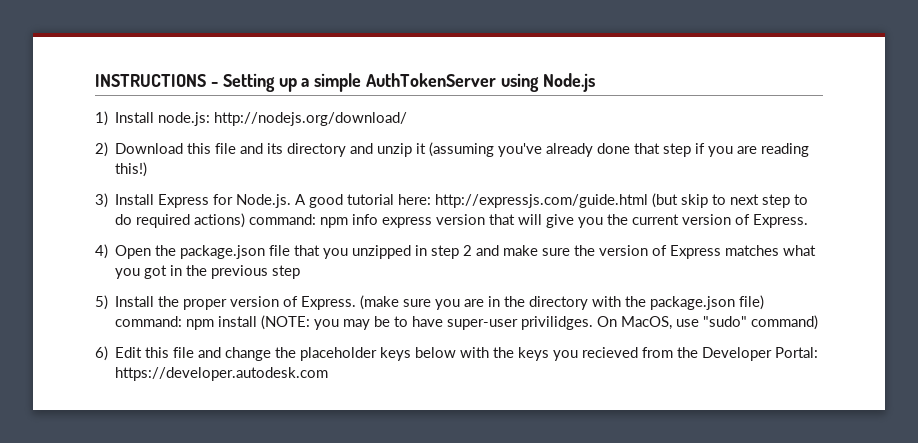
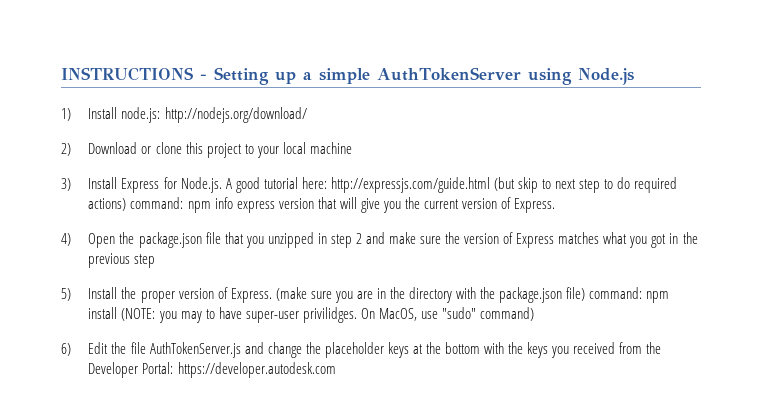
- 2) Download this file and its directory and unzip it (assuming you've already done that step if you are reading this!)
+ 2) Download or clone this project to your local machine
- (make sure you are in the directory with the package.json file) command: npm install (NOTE: you may be to have super-user privilidges.
+ (make sure you are in the directory with the package.json file) command: npm install (NOTE: you may to have super-user privilidges.
- 6) Edit this file and change the placeholder keys below with the keys you recieved from the Developer Portal: https://developer.autodesk.com
+ 6) Edit the file AuthTokenServer.js and change the placeholder keys at the bottom with the keys you received from the Developer Portal: https://developer.autodesk.com

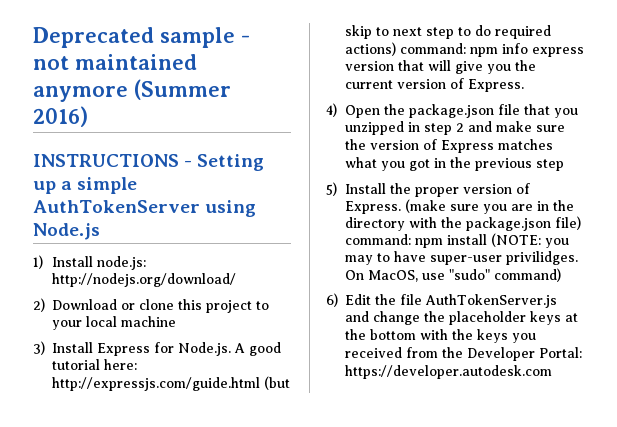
+ Deprecated sample - not maintained anymore (Summer 2016)

